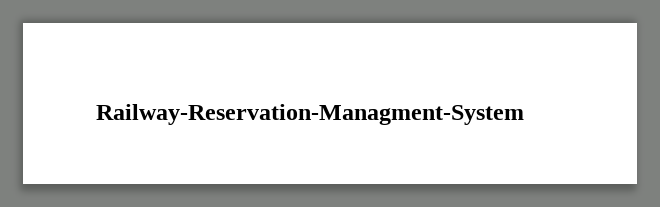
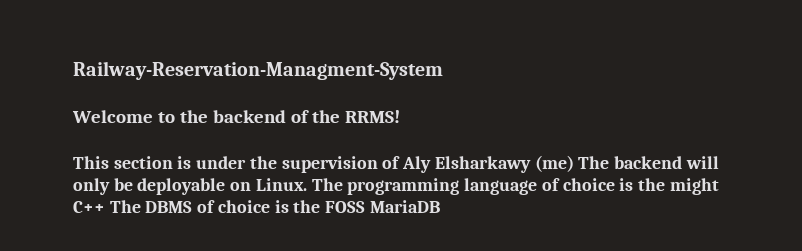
+ Welcome to the backend of the RRMS!
+ This section is under the supervision of Aly Elsharkawy (me) The backend will only be deployable on Linux. The programming language of choice is the might C++ The DBMS of choice is the FOSS MariaDB

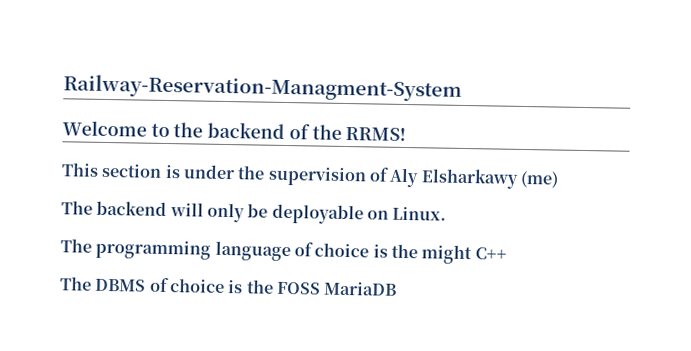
- This section is under the supervision of Aly Elsharkawy (me) The backend will only be deployable on Linux. The programming language of choice is the might C++ The DBMS of choice is the FOSS MariaDB
+ This section is under the supervision of Aly Elsharkawy (me)
+ The backend will only be deployable on Linux.
+ The programming language of choice is the might C++
+ The DBMS of choice is the FOSS MariaDB

